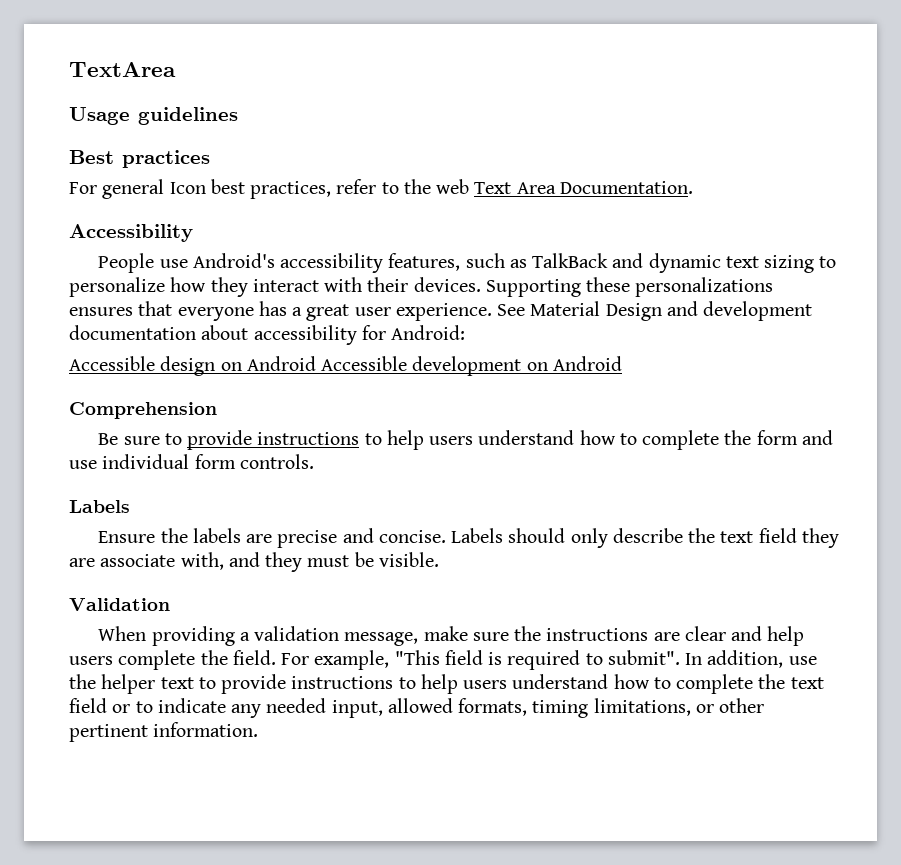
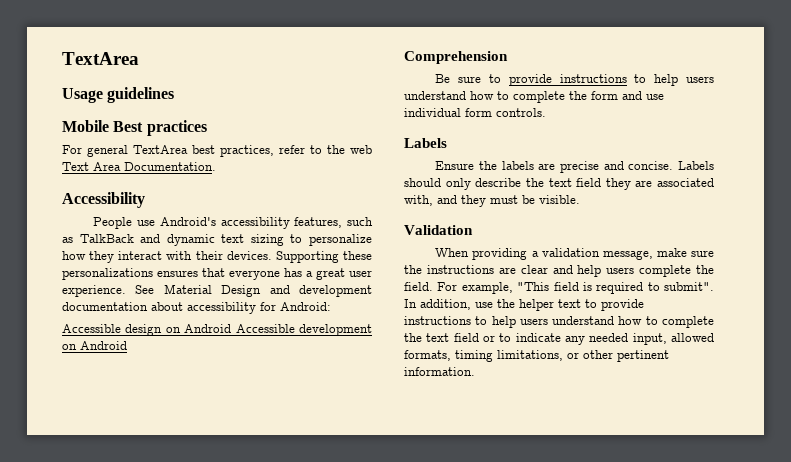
- Best practices
+ Mobile Best practices
- For general Icon best practices, refer to the web Text Area Documentation.
+ For general TextArea best practices, refer to the web Text Area Documentation.
- Labels should only describe the text field they are associate with, and they must be visible.
+ Labels should only describe the text field they are associated with, and they must be visible.

